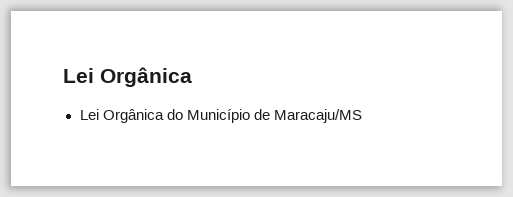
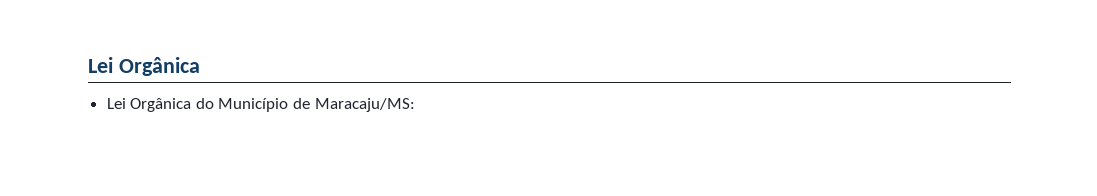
- Lei Orgânica do Município de Maracaju/MS
+ Lei Orgânica do Município de Maracaju/MS:

